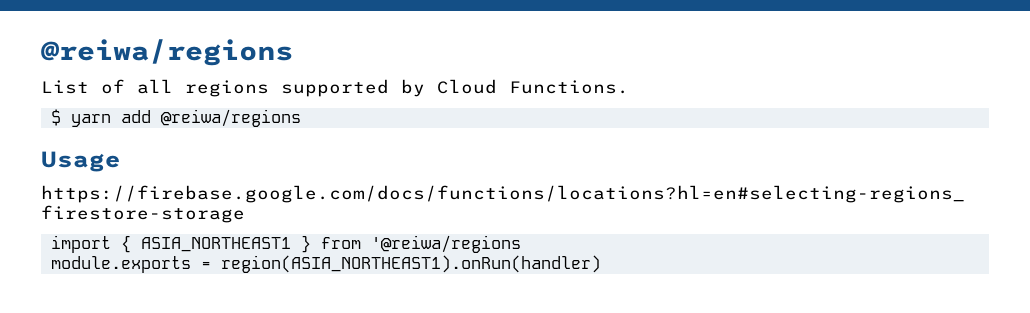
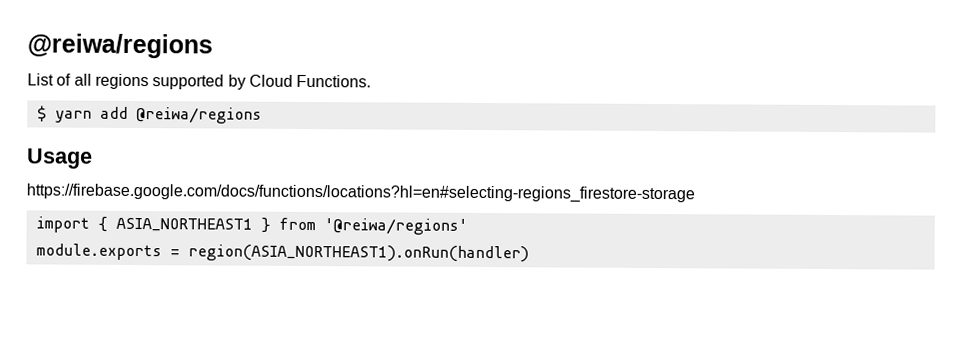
- import { ASIA_NORTHEAST1 } from '@reiwa/regions
+ import { ASIA_NORTHEAST1 } from '@reiwa/regions'

